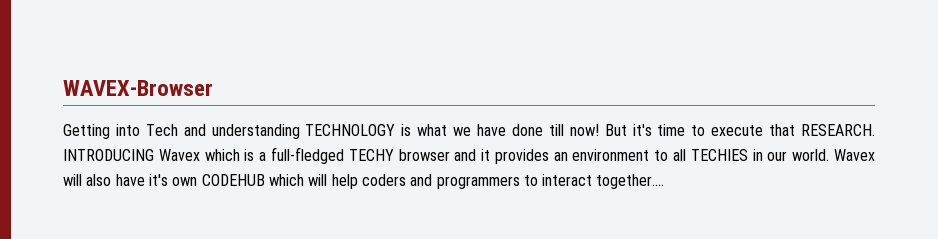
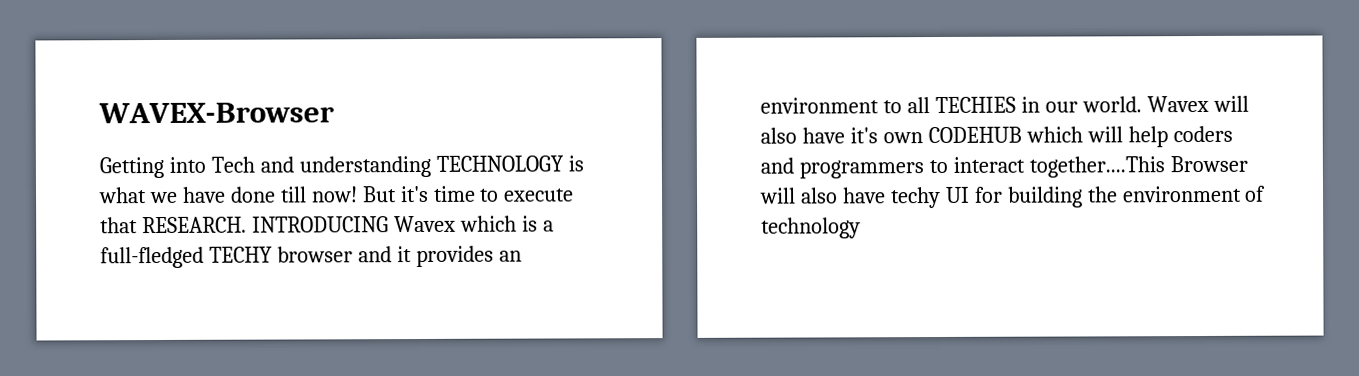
- Wavex will also have it's own CODEHUB which will help coders and programmers to interact together....
+ Wavex will also have it's own CODEHUB which will help coders and programmers to interact together....This Browser will also have techy UI for building the environment of technology

